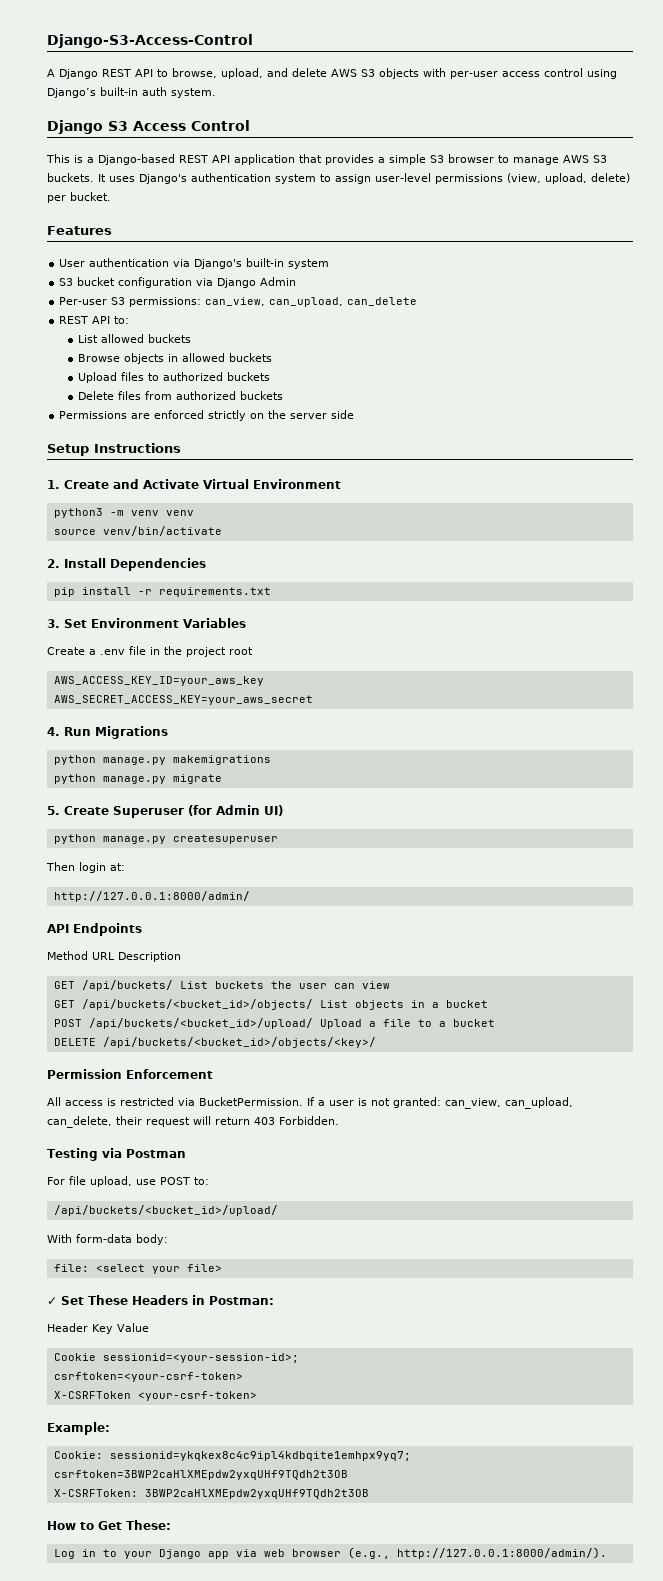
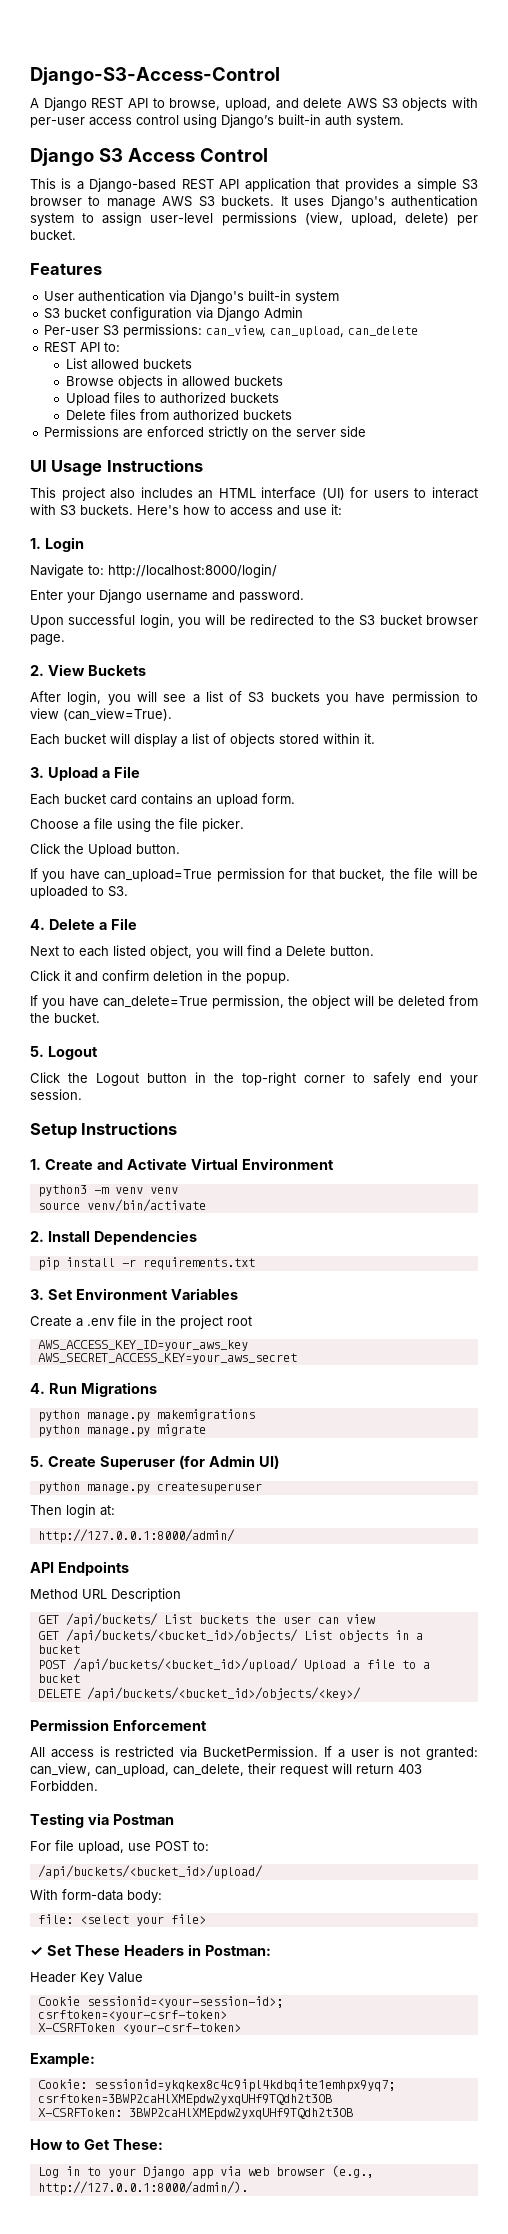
+ UI Usage Instructions
+ This project also includes an HTML interface (UI) for users to interact with S3 buckets. Here's how to access and use it:
+ 1. Login
+ Navigate to: http://localhost:8000/login/
+ Enter your Django username and password.
+ Upon successful login, you will be redirected to the S3 bucket browser page.
+ 2. View Buckets
+ After login, you will see a list of S3 buckets you have permission to view (can_view=True).
+ Each bucket will display a list of objects stored within it.
+ 3. Upload a File
+ Each bucket card contains an upload form.
+ Choose a file using the file picker.
+ Click the Upload button.
+ If you have can_upload=True permission for that bucket, the file will be uploaded to S3.
+ 4. Delete a File
+ Next to each listed object, you will find a Delete button.
+ Click it and confirm deletion in the popup.
+ If you have can_delete=True permission, the object will be deleted from the bucket.
+ 5. Logout
+ Click the Logout button in the top-right corner to safely end your session.

